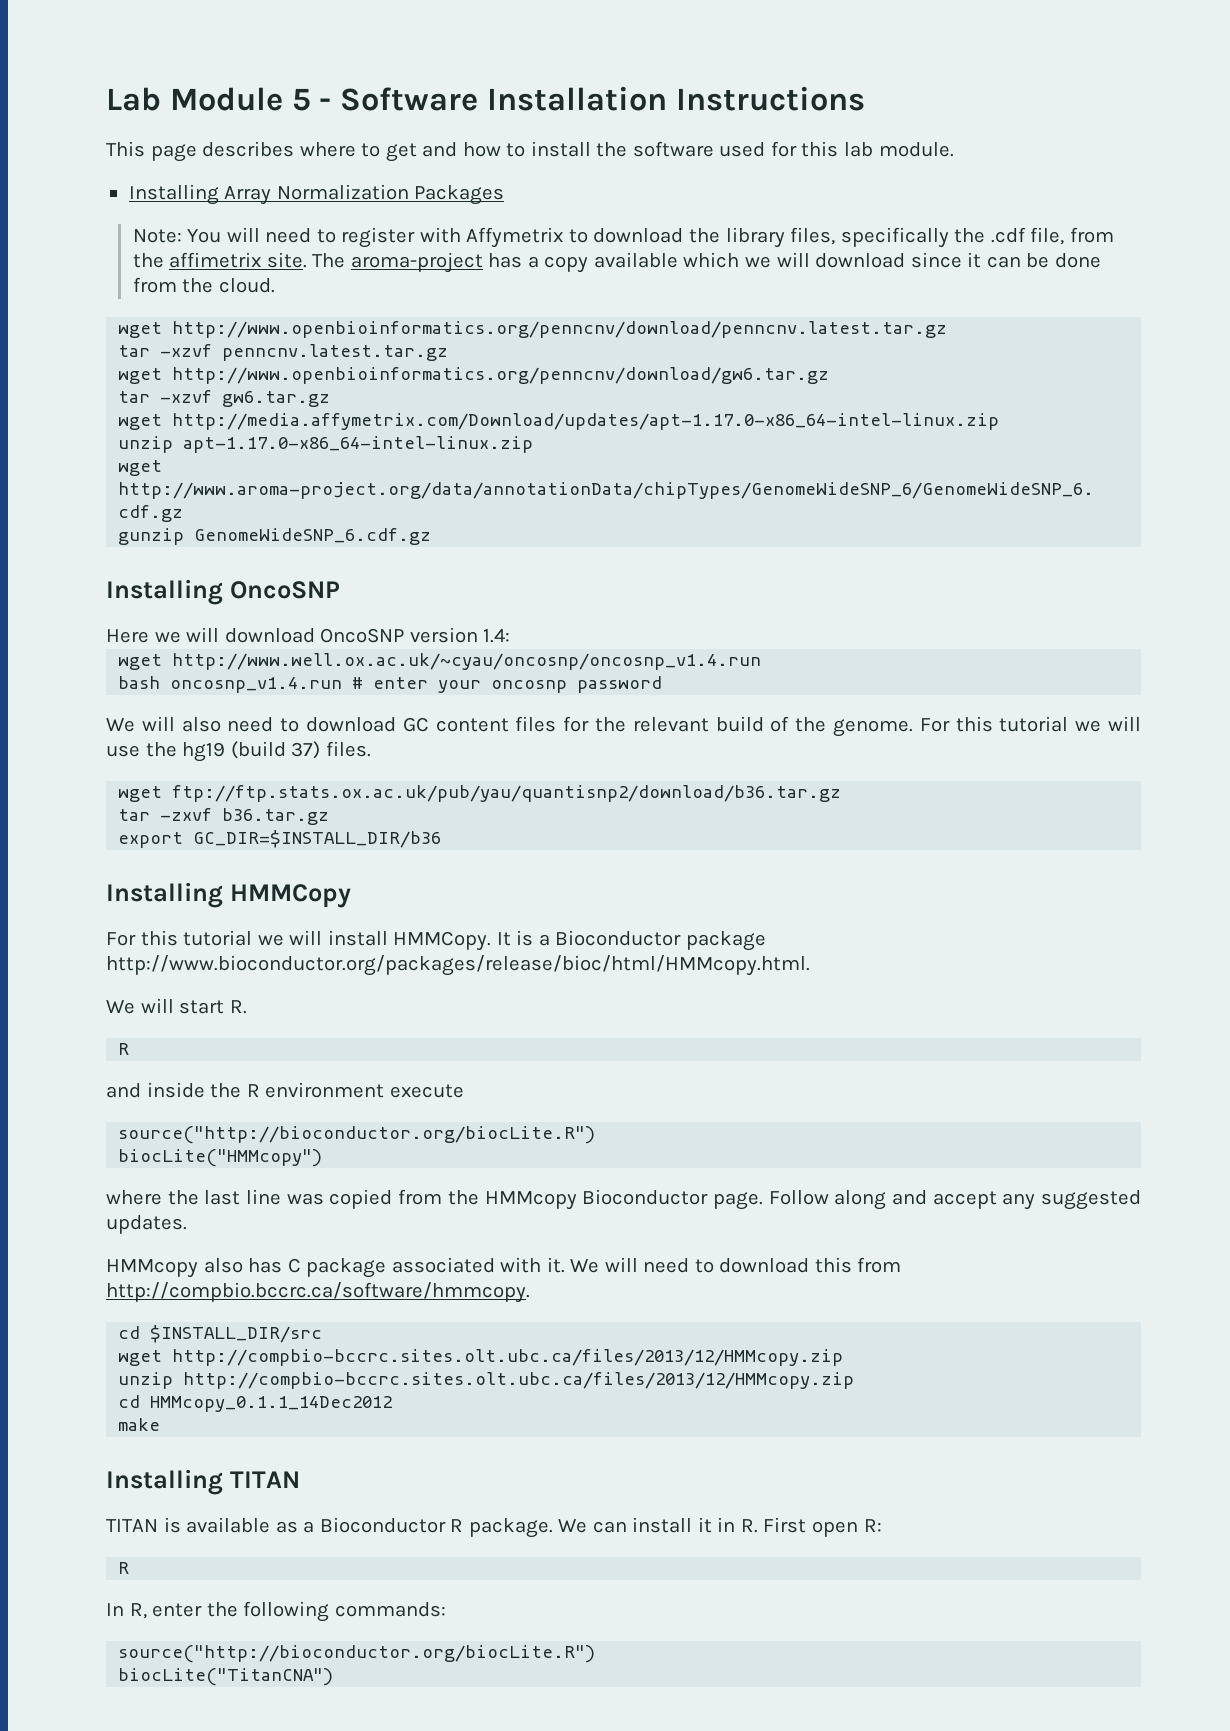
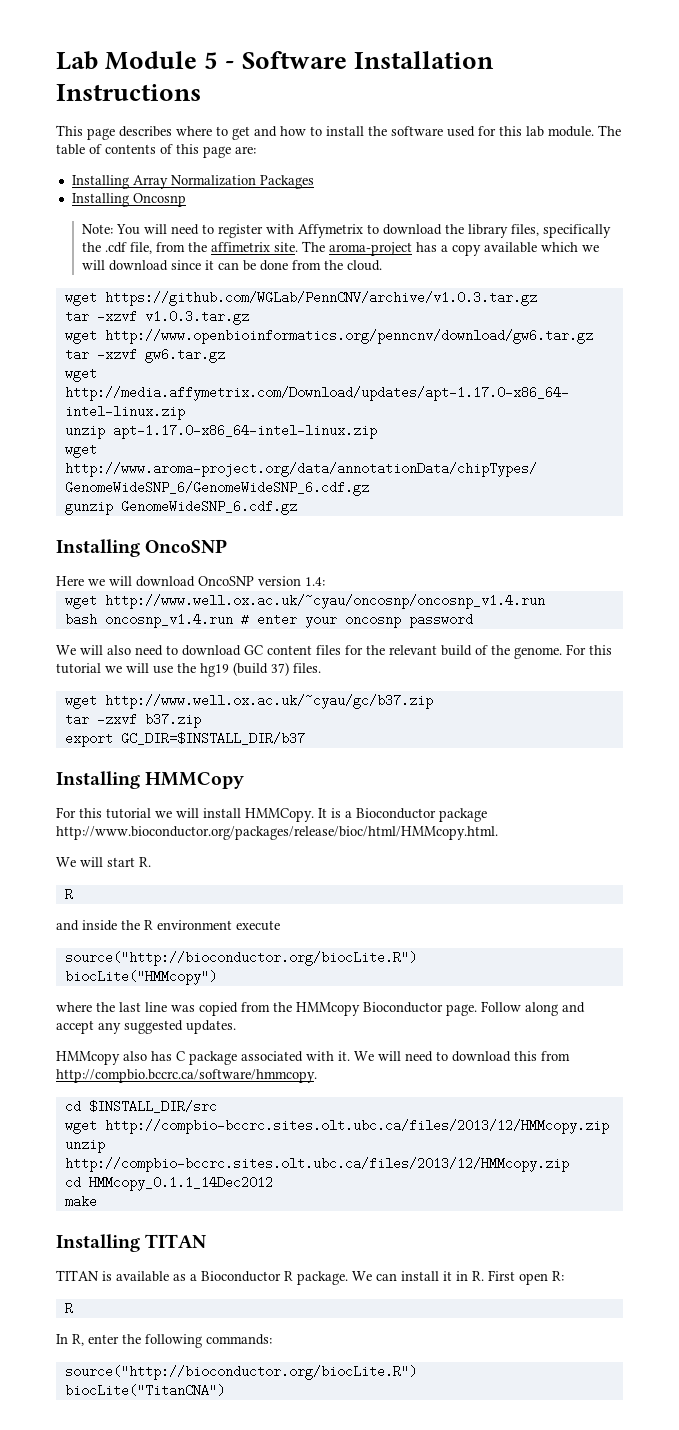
+ The table of contents of this page are:
+ Installing Oncosnp
- wget http://www.openbioinformatics.org/penncnv/download/penncnv.latest.tar.gz
- tar -xzvf penncnv.latest.tar.gz
+ wget https://github.com/WGLab/PennCNV/archive/v1.0.3.tar.gz
+ tar -xzvf v1.0.3.tar.gz
- wget ftp://ftp.stats.ox.ac.uk/pub/yau/quantisnp2/download/b36.tar.gz
+ wget http://www.well.ox.ac.uk/~cyau/gc/b37.zip
- tar -zxvf b36.tar.gz
+ tar -zxvf b37.zip
- export GC_DIR=$INSTALL_DIR/b36
+ export GC_DIR=$INSTALL_DIR/b37

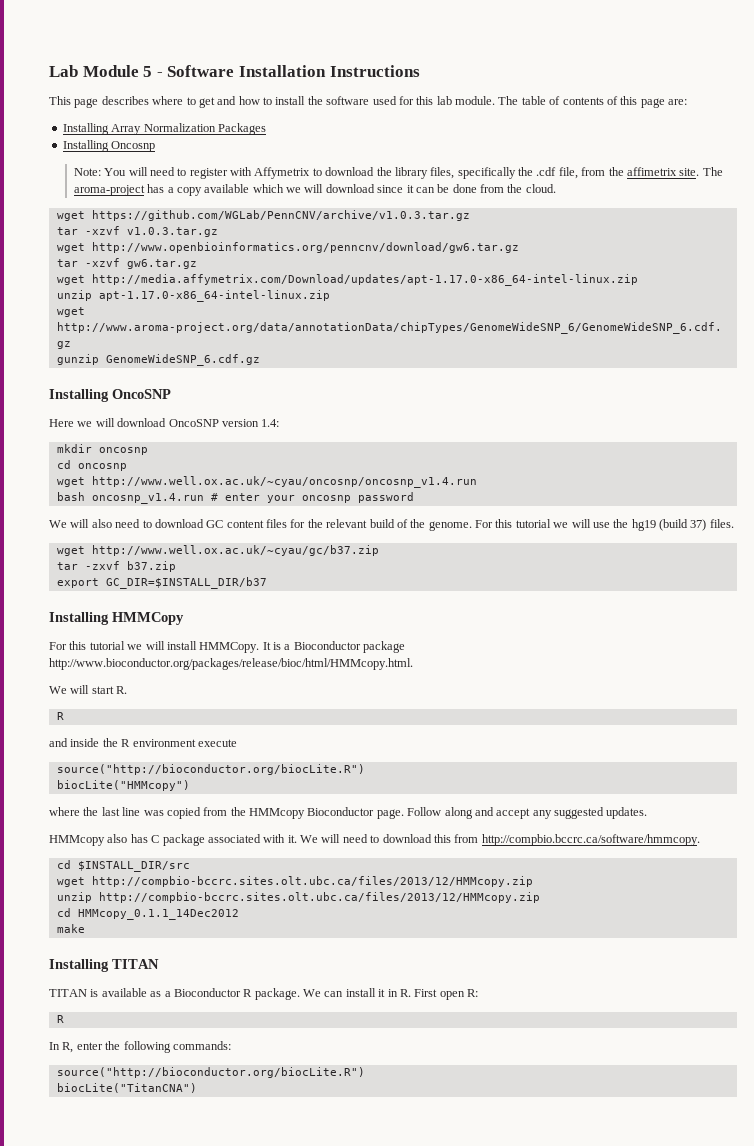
+ mkdir oncosnp
+ cd oncosnp

